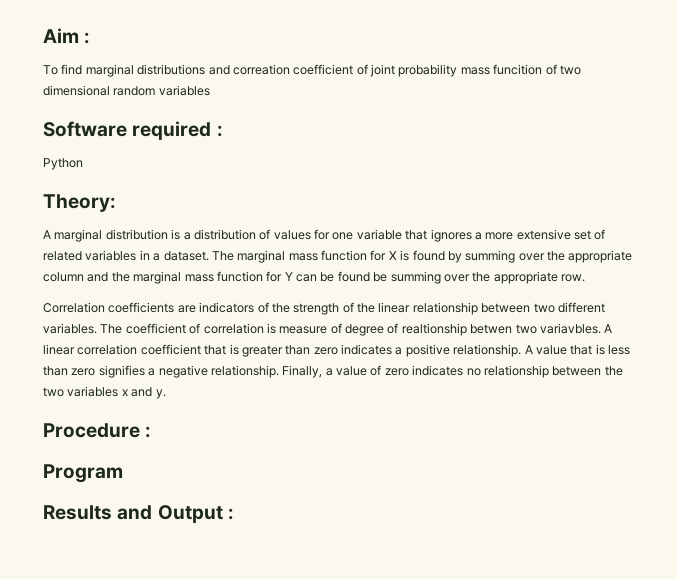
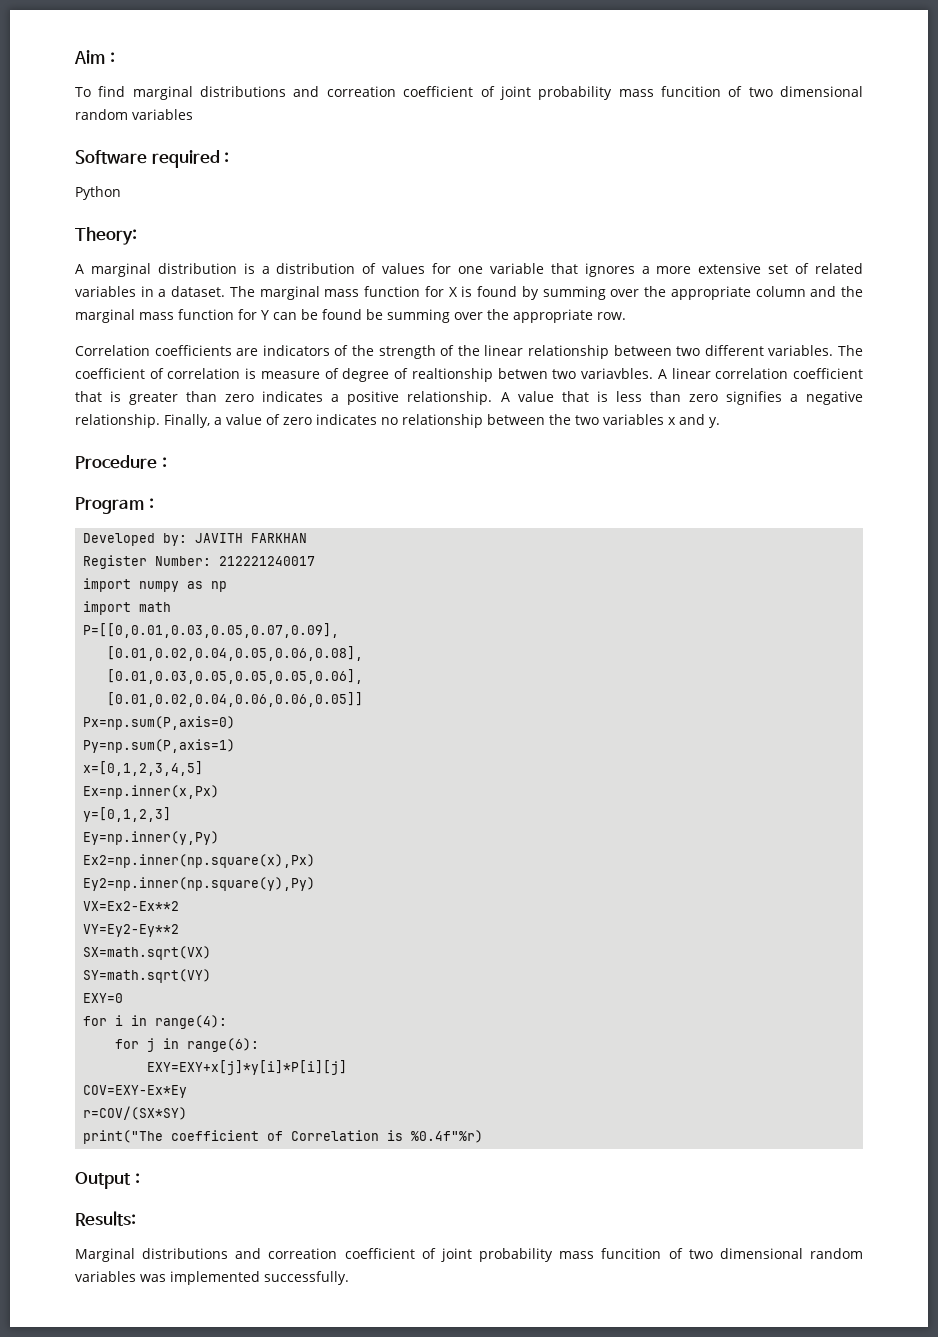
- Program
- Results and Output :
+ Program :
+ Developed by: JAVITH FARKHAN
+ Register Number: 212221240017
+ import numpy as np
+ import math
+ P=[[0,0.01,0.03,0.05,0.07,0.09],
+ [0.01,0.02,0.04,0.05,0.06,0.08],
+ [0.01,0.03,0.05,0.05,0.05,0.06],
+ [0.01,0.02,0.04,0.06,0.06,0.05]]
+ Px=np.sum(P,axis=0)
+ Py=np.sum(P,axis=1)
+ x=[0,1,2,3,4,5]
+ Ex=np.inner(x,Px)
+ y=[0,1,2,3]
+ Ey=np.inner(y,Py)
+ Ex2=np.inner(np.square(x),Px)
+ Ey2=np.inner(np.square(y),Py)
+ VX=Ex2-Ex**2
+ VY=Ey2-Ey**2
+ SX=math.sqrt(VX)
+ SY=math.sqrt(VY)
+ EXY=0
+ for i in range(4):
+ for j in range(6):
+ EXY=EXY+x[j]*y[i]*P[i][j]
+ COV=EXY-Ex*Ey
+ r=COV/(SX*SY)
+ print("The coefficient of Correlation is %0.4f"%r)
+ Output :
+ Results:
+ Marginal distributions and correation coefficient of joint probability mass funcition of two dimensional random variables was implemented successfully.

